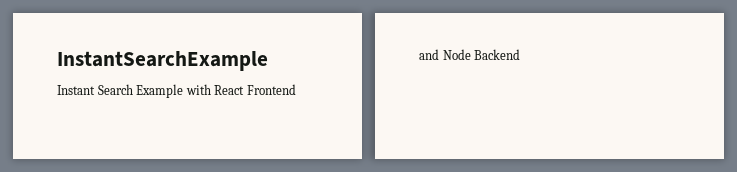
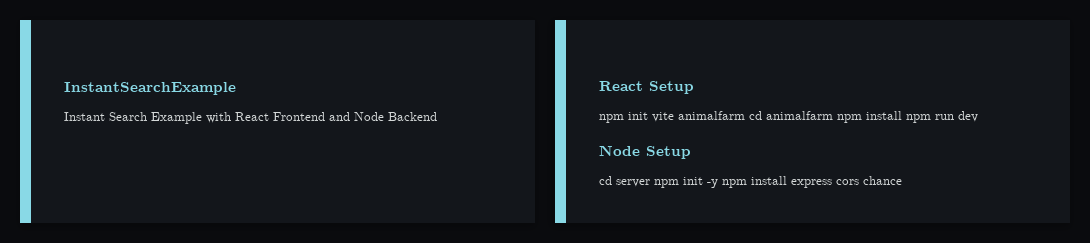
+ React Setup
+ npm init vite animalfarm cd animalfarm npm install npm run dev
+ Node Setup
+ cd server npm init -y npm install express cors chance

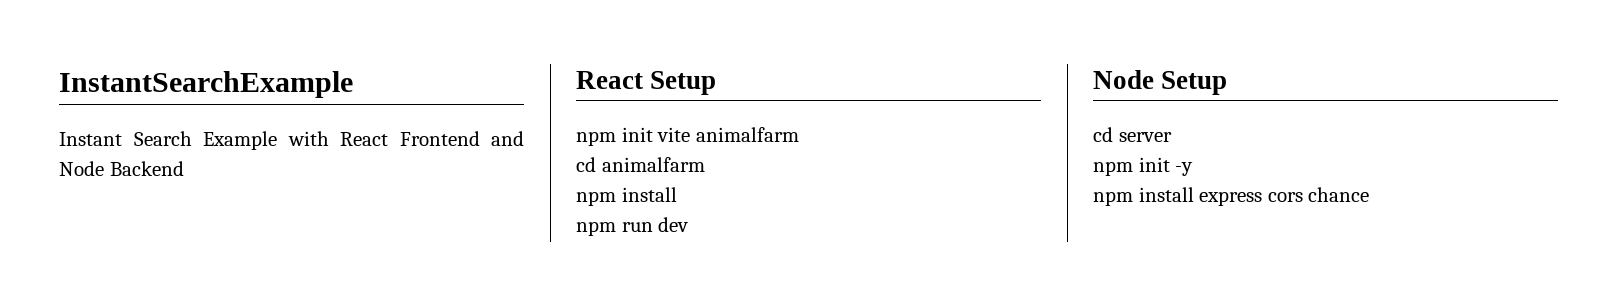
- npm init vite animalfarm cd animalfarm npm install npm run dev
+ npm init vite animalfarm
+ cd animalfarm
+ npm install
+ npm run dev
- cd server npm init -y npm install express cors chance
+ cd server
+ npm init -y
+ npm install express cors chance

